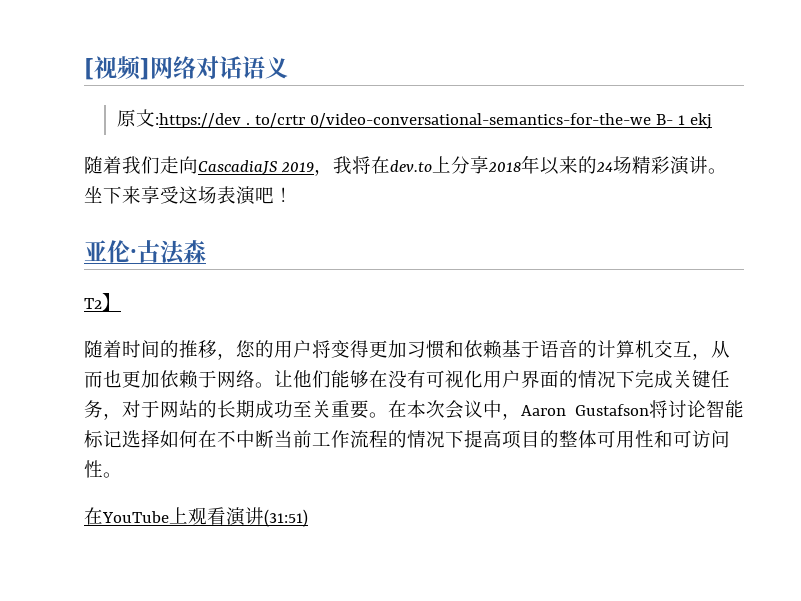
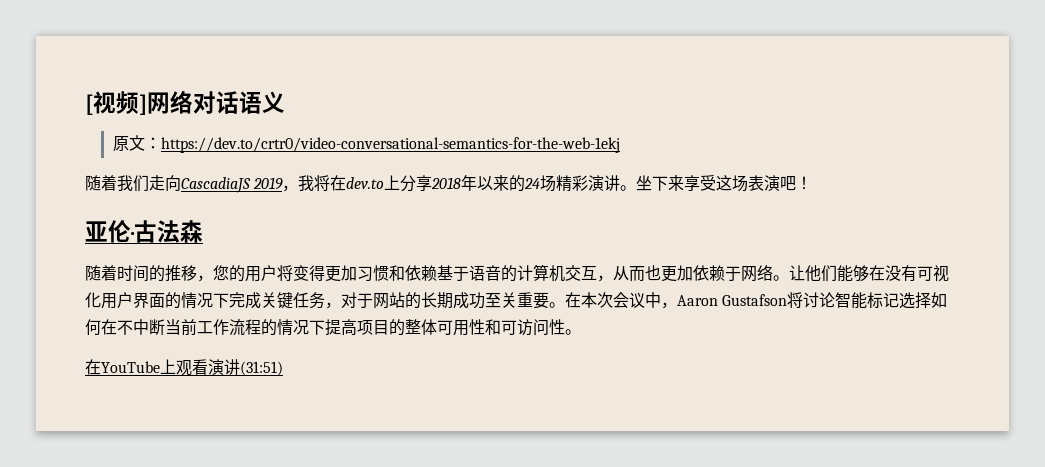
- 原文:https://dev . to/crtr 0/video-conversational-semantics-for-the-we B- 1 ekj
+ 原文：https://dev.to/crtr0/video-conversational-semantics-for-the-web-1ekj
- T2】

